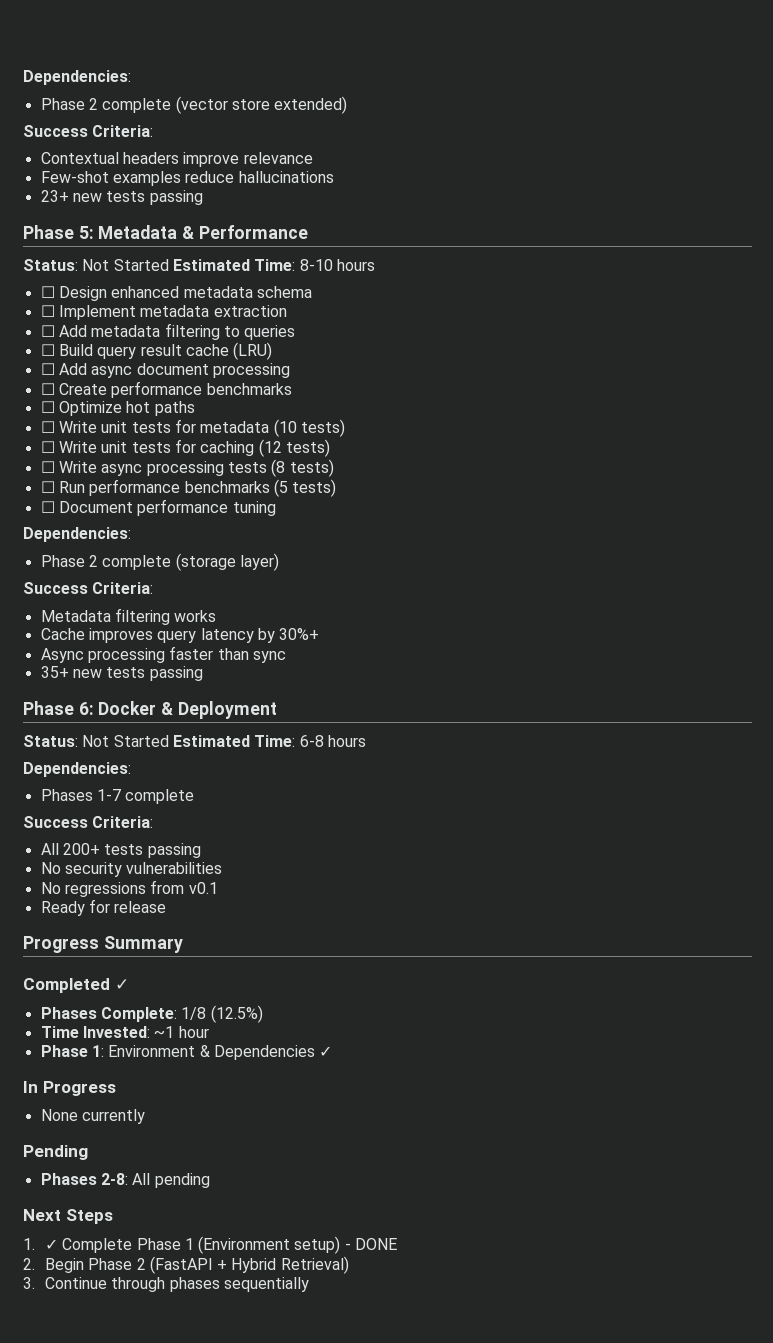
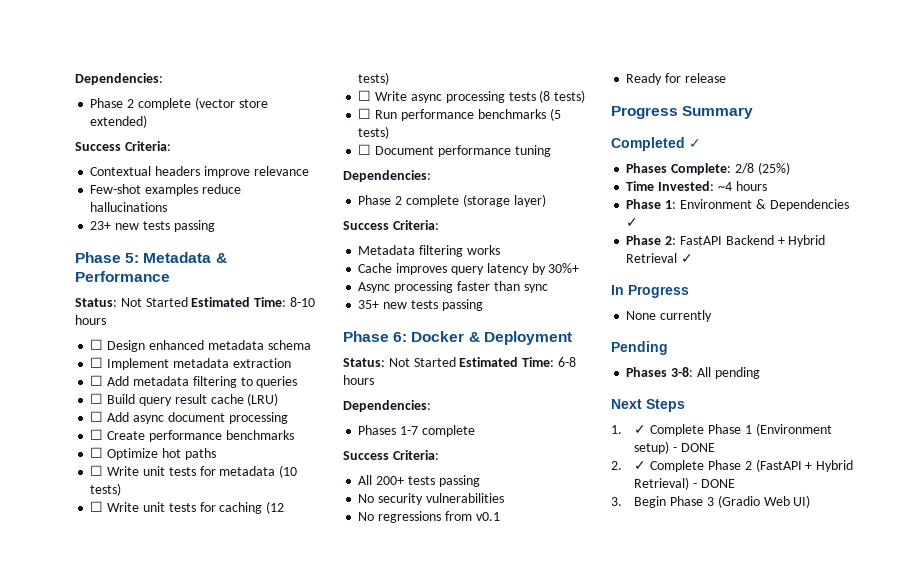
- Phases Complete: 1/8 (12.5%)
+ Phases Complete: 2/8 (25%)
- Time Invested: ~1 hour
+ Time Invested: ~4 hours
+ Phase 2: FastAPI Backend + Hybrid Retrieval ✓
- Phases 2-8: All pending
+ Phases 3-8: All pending
- 2. Begin Phase 2 (FastAPI + Hybrid Retrieval)
+ 2. ✓ Complete Phase 2 (FastAPI + Hybrid Retrieval) - DONE
- 3. Continue through phases sequentially
+ 3. Begin Phase 3 (Gradio Web UI)

